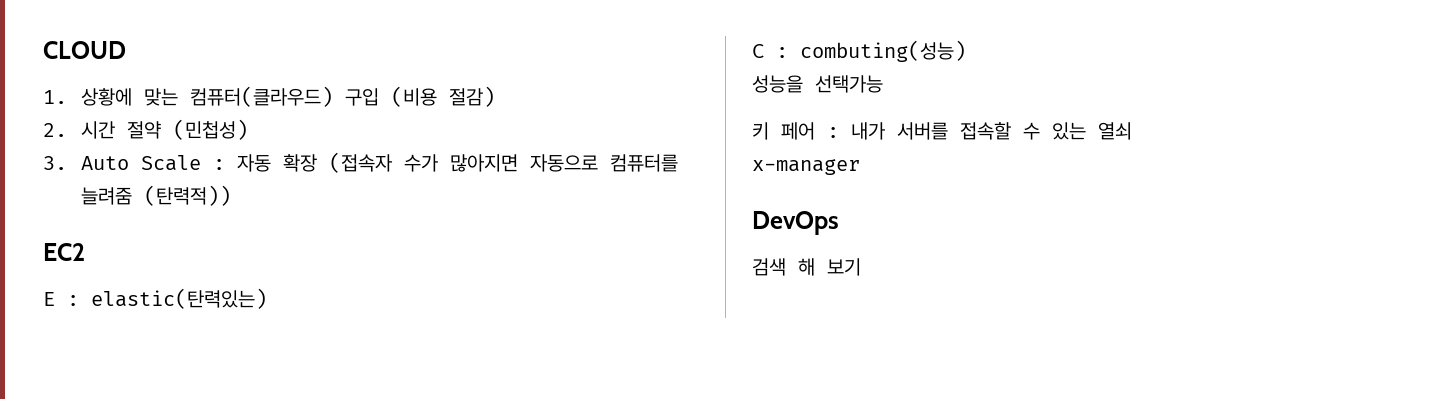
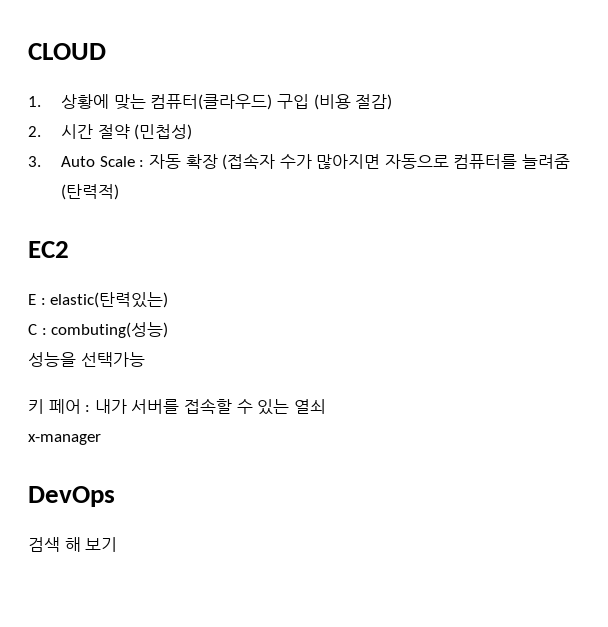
- 3. Auto Scale : 자동 확장 (접속자 수가 많아지면 자동으로 컴퓨터를 늘려줌 (탄력적))
+ 3. Auto Scale : 자동 확장 (접속자 수가 많아지면 자동으로 컴퓨터를 늘려줌 (탄력적)

